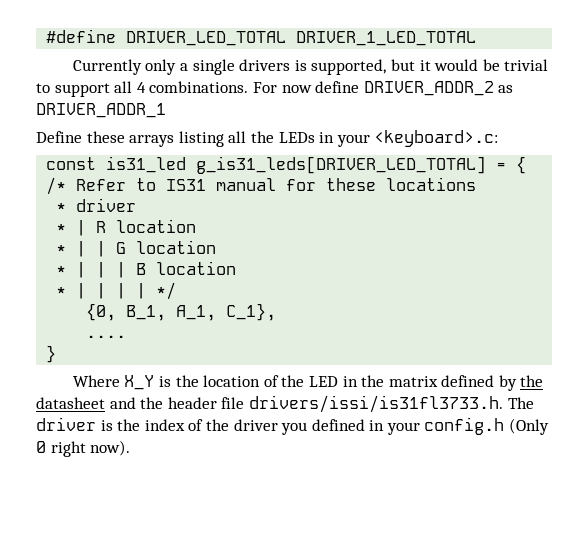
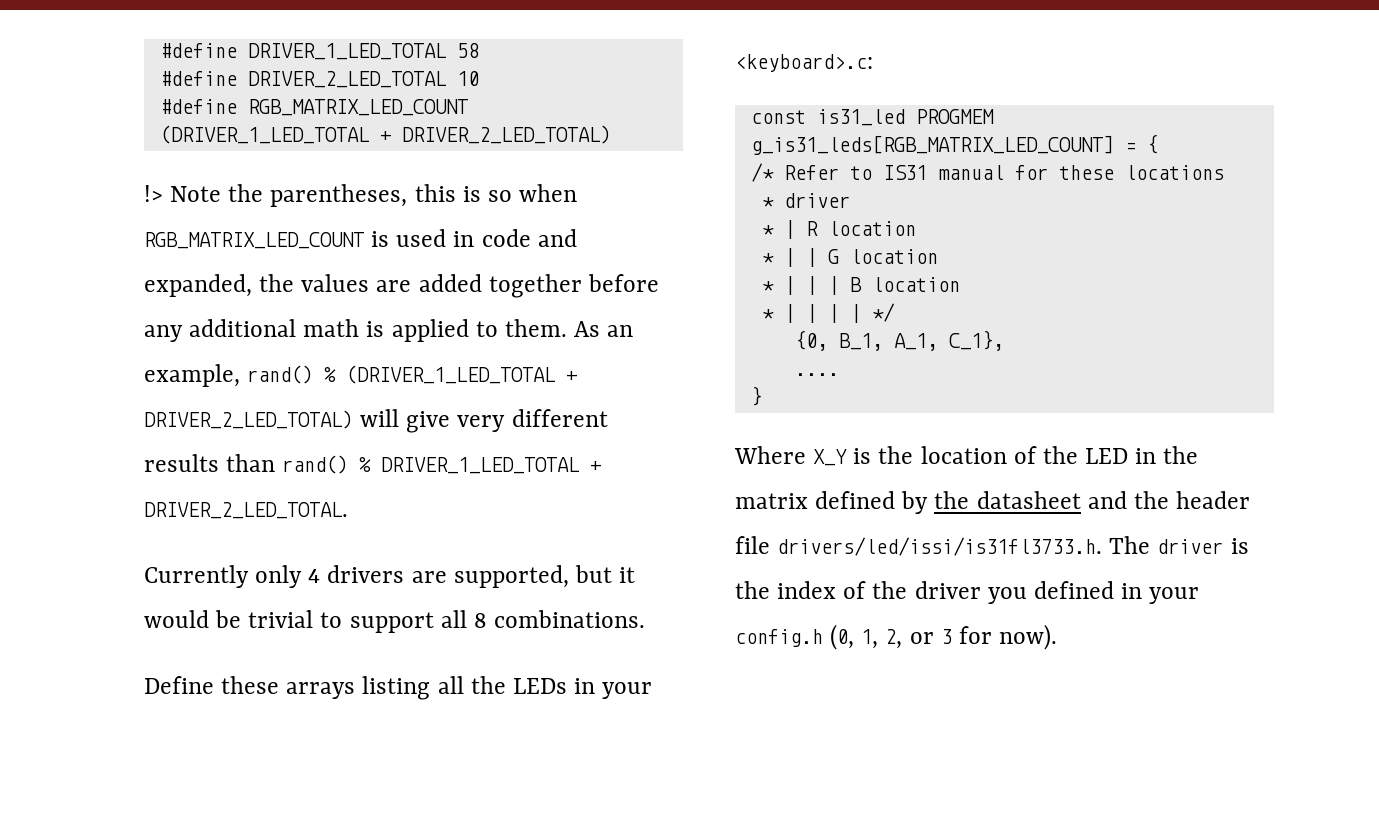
- #define DRIVER_LED_TOTAL DRIVER_1_LED_TOTAL
- Currently only a single drivers is supported, but it would be trivial to support all 4 combinations. For now define DRIVER_ADDR_2 as DRIVER_ADDR_1
+ #define DRIVER_1_LED_TOTAL 58
+ #define DRIVER_2_LED_TOTAL 10
+ #define RGB_MATRIX_LED_COUNT (DRIVER_1_LED_TOTAL + DRIVER_2_LED_TOTAL)
+ !> Note the parentheses, this is so when RGB_MATRIX_LED_COUNT is used in code and expanded, the values are added together before any additional math is applied to them. As an example, rand() % (DRIVER_1_LED_TOTAL + DRIVER_2_LED_TOTAL) will give very different results than rand() % DRIVER_1_LED_TOTAL + DRIVER_2_LED_TOTAL.
+ Currently only 4 drivers are supported, but it would be trivial to support all 8 combinations.
- const is31_led g_is31_leds[DRIVER_LED_TOTAL] = {
+ const is31_led PROGMEM g_is31_leds[RGB_MATRIX_LED_COUNT] = {
- Where X_Y is the location of the LED in the matrix defined by the datasheet and the header file drivers/issi/is31fl3733.h. The driver is the index of the driver you defined in your config.h (Only 0 right now).
+ Where X_Y is the location of the LED in the matrix defined by the datasheet and the header file drivers/led/issi/is31fl3733.h. The driver is the index of the driver you defined in your config.h (0, 1, 2, or 3 for now).

